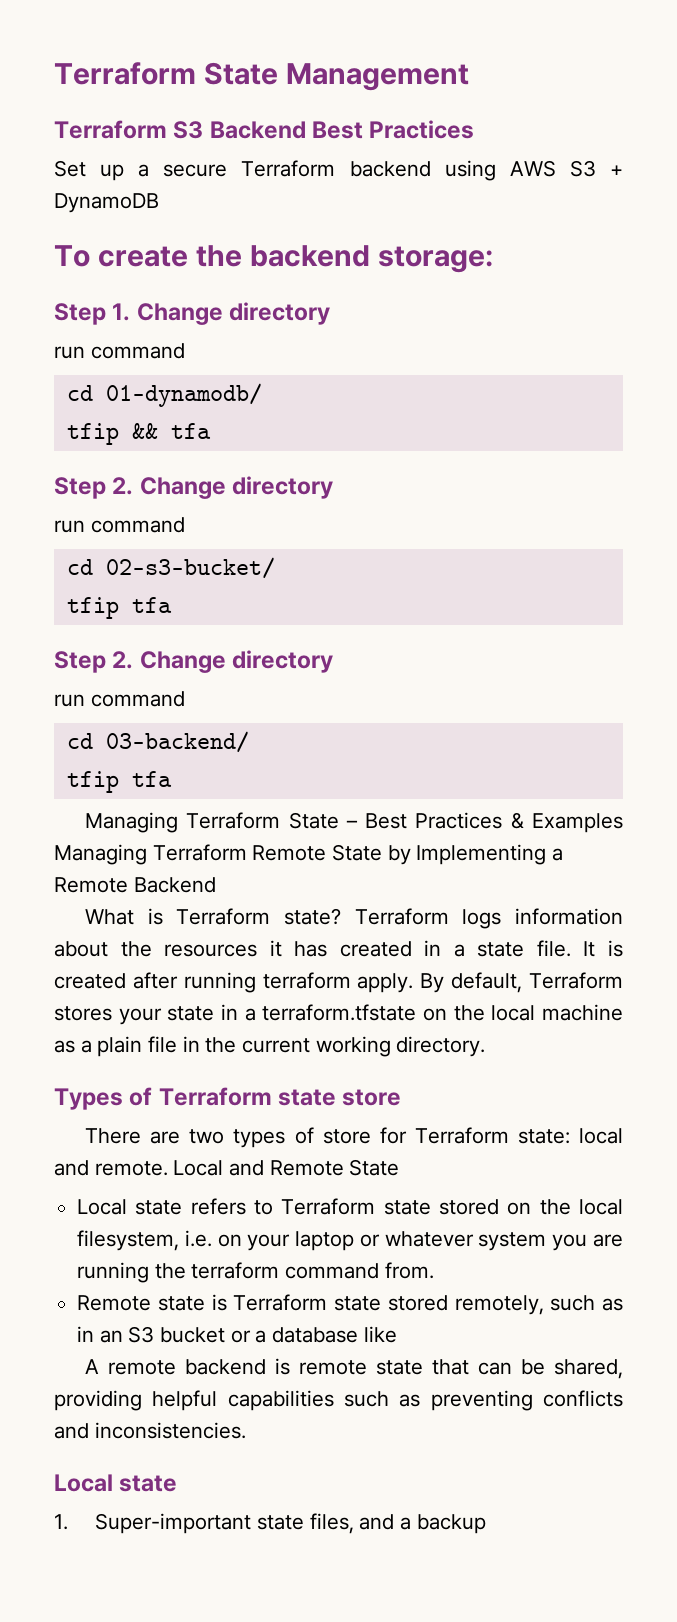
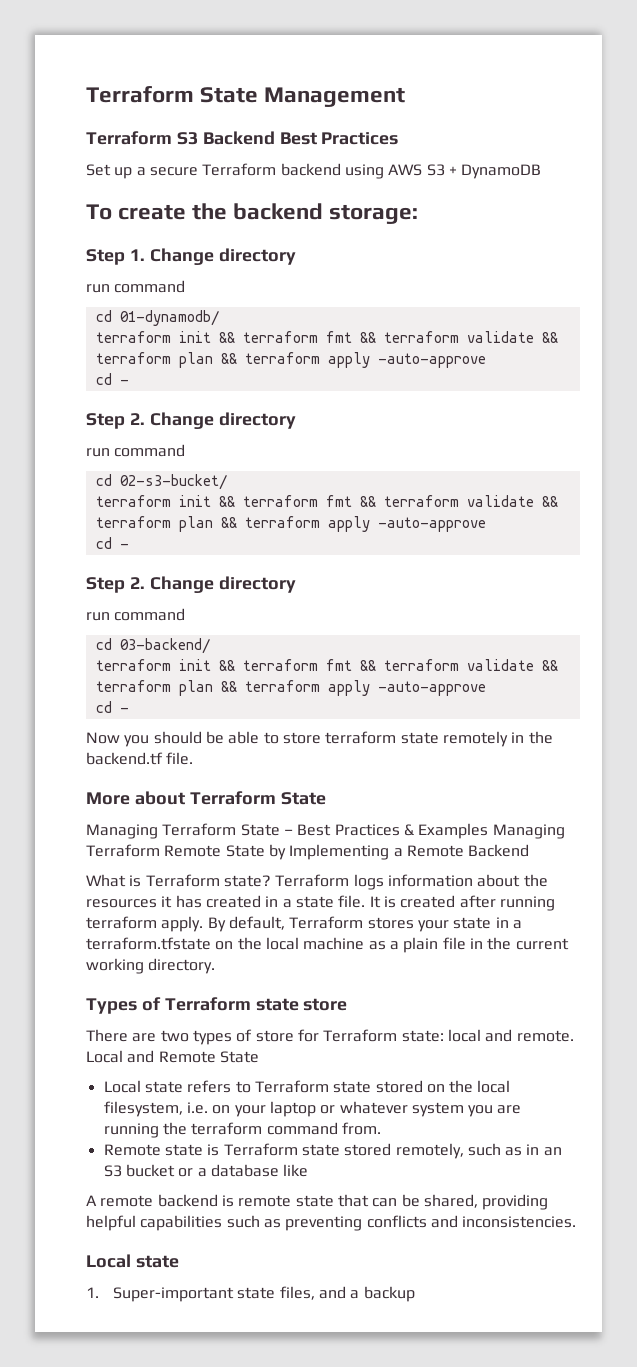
  cd 01-dynamodb/
- tfip && tfa
+ terraform init && terraform fmt && terraform validate && terraform plan && terraform apply -auto-approve
+ cd -
  cd 02-s3-bucket/
- tfip tfa
+ terraform init && terraform fmt && terraform validate && terraform plan && terraform apply -auto-approve
+ cd -
  cd 03-backend/
- tfip tfa
+ terraform init && terraform fmt && terraform validate && terraform plan && terraform apply -auto-approve
+ cd -
+ Now you should be able to store terraform state remotely in the backend.tf file.
+ More about Terraform State

